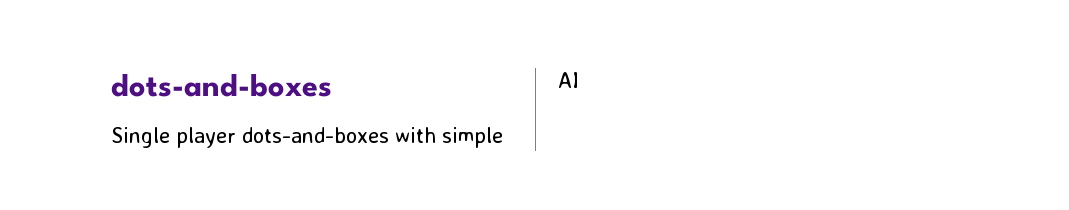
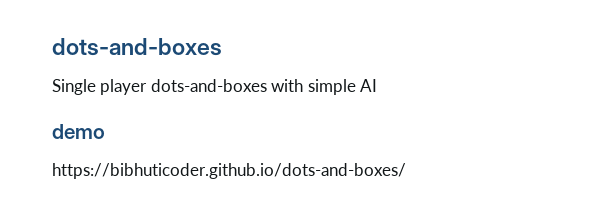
+ demo
+ https://bibhuticoder.github.io/dots-and-boxes/

